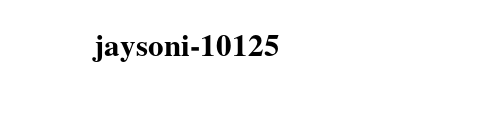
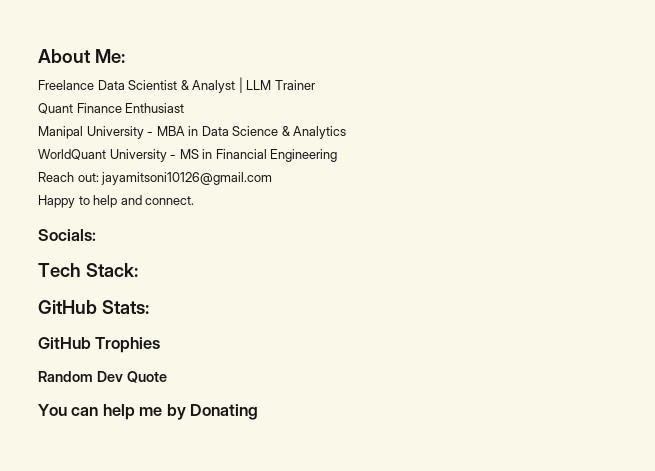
- jaysoni-10125
+ About Me:
+ Freelance Data Scientist & Analyst | LLM Trainer
+ Quant Finance Enthusiast
+ Manipal University - MBA in Data Science & Analytics
+ WorldQuant University - MS in Financial Engineering
+ Reach out: jayamitsoni10126@gmail.com
+ Happy to help and connect.
+ Socials:
+ Tech Stack:
+ GitHub Stats:
+ GitHub Trophies
+ Random Dev Quote
+ You can help me by Donating

